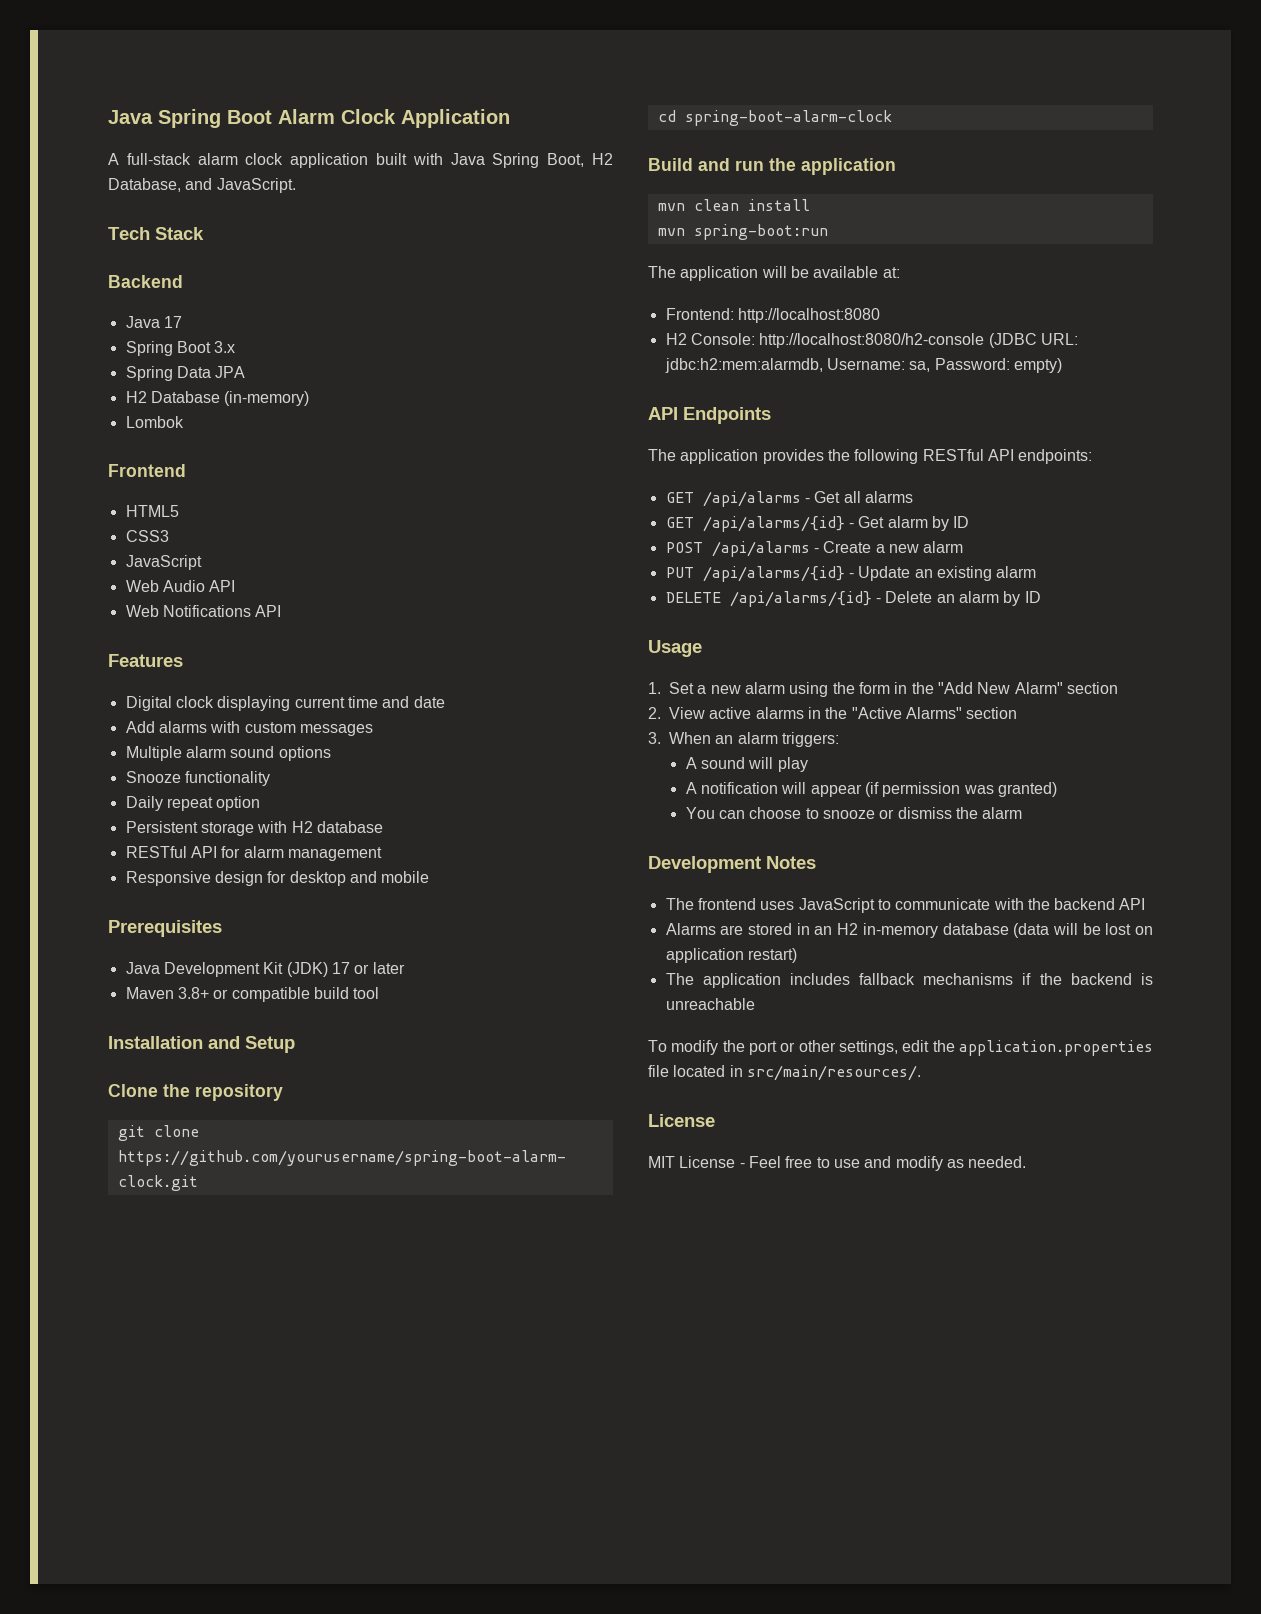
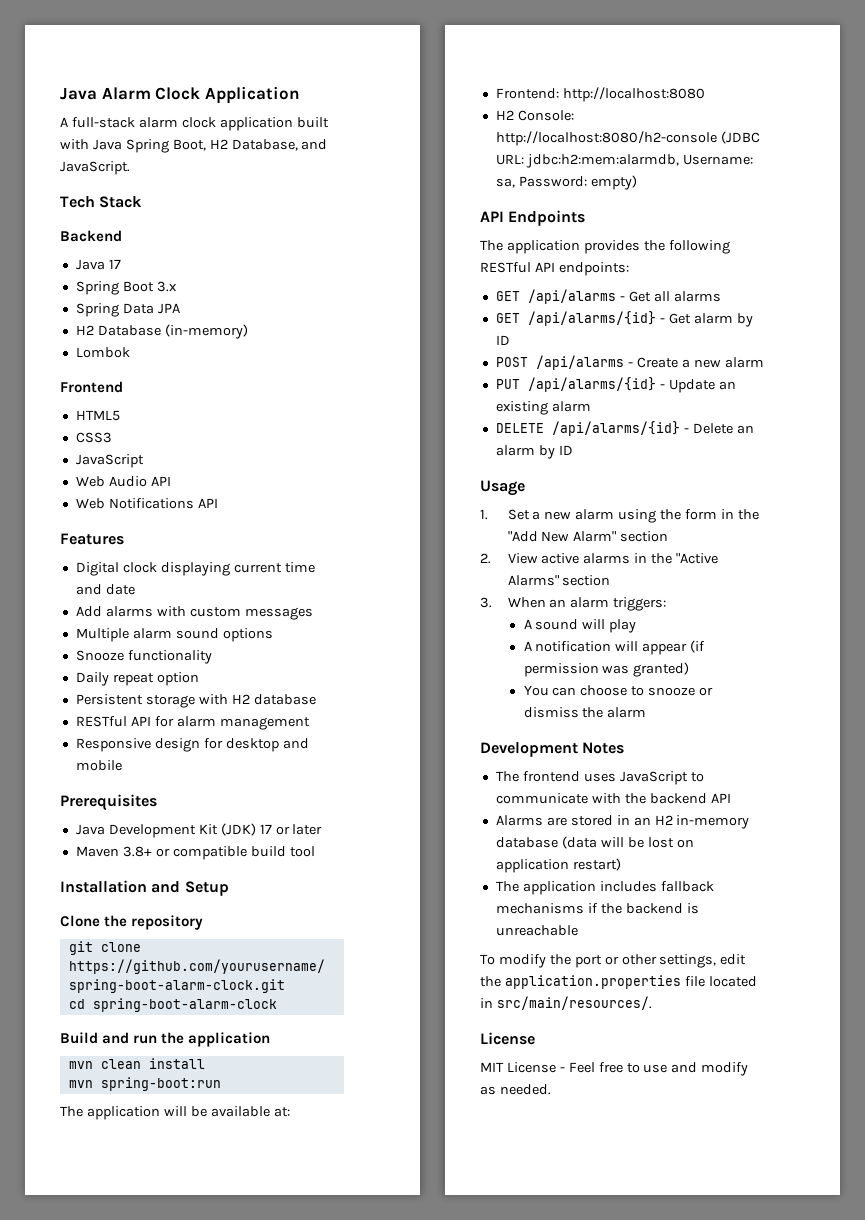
- Java Spring Boot Alarm Clock Application
+ Java Alarm Clock Application

